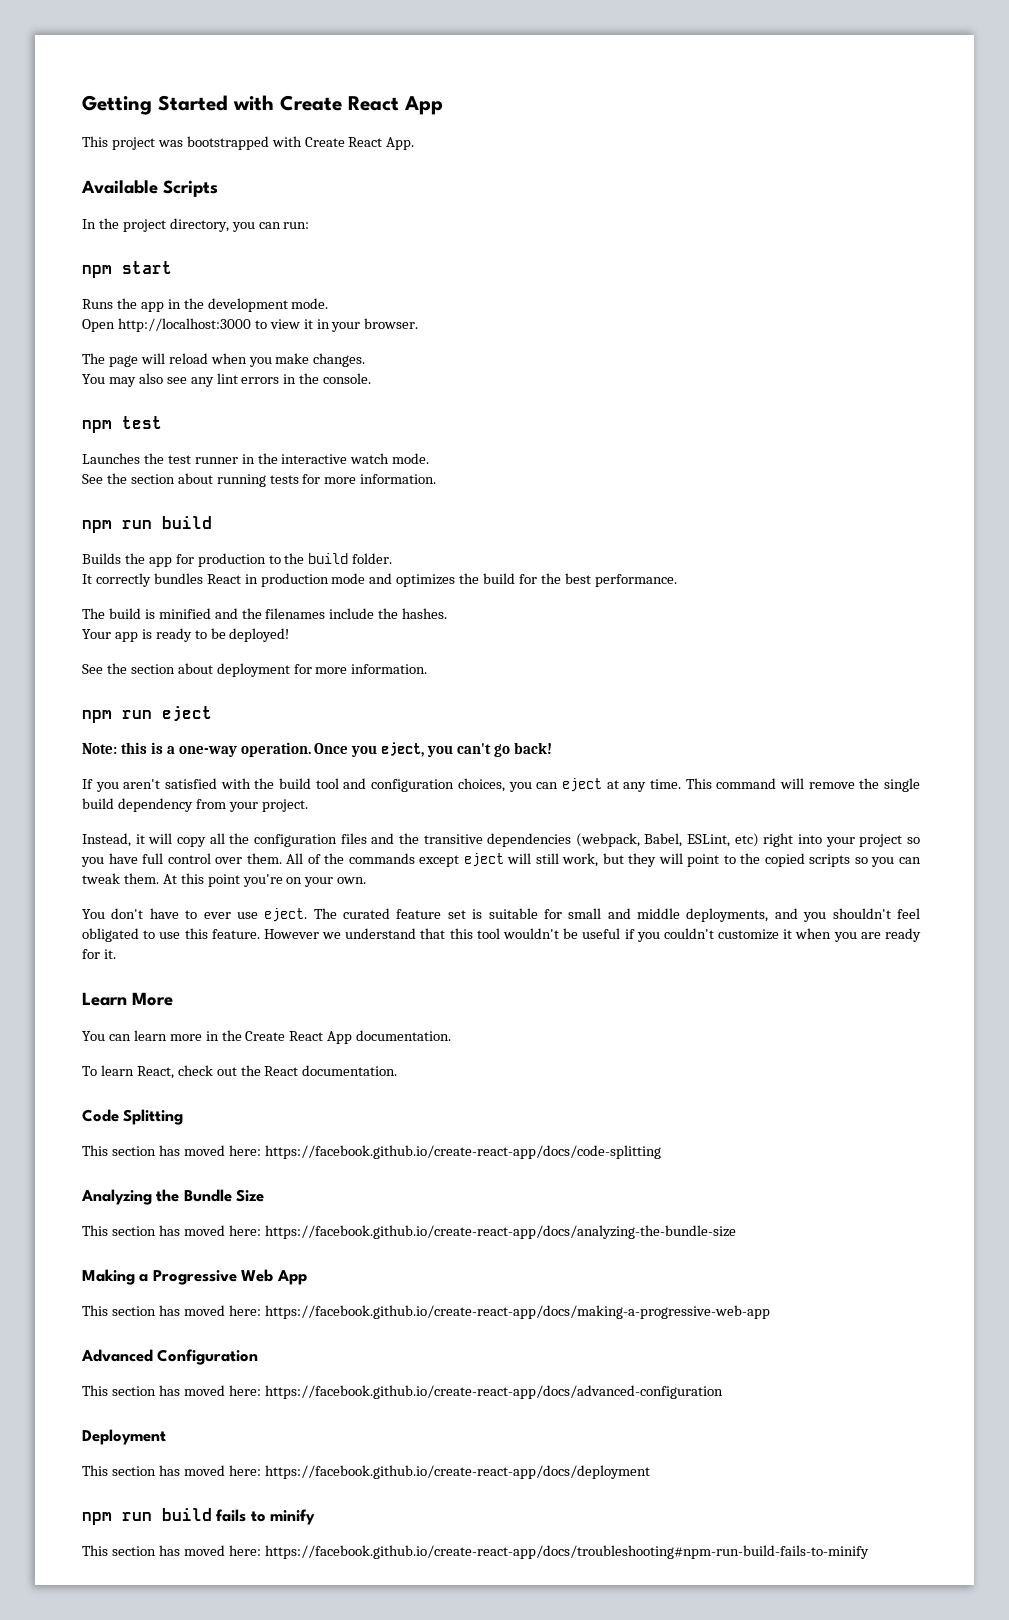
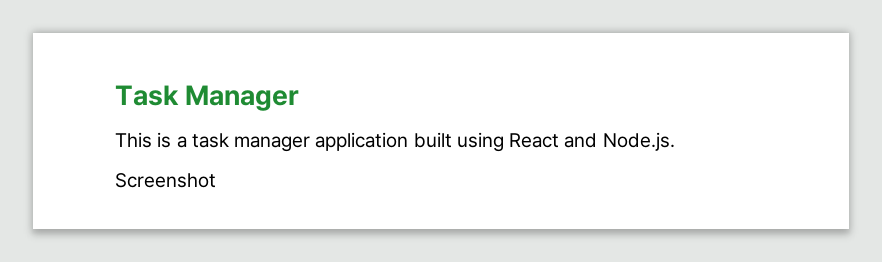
- Getting Started with Create React App
- This project was bootstrapped with Create React App.
- Available Scripts
- In the project directory, you can run:
- npm start
- Runs the app in the development mode.
- Open http://localhost:3000 to view it in your browser.
- The page will reload when you make changes.
- You may also see any lint errors in the console.
- npm test
- Launches the test runner in the interactive watch mode.
- See the section about running tests for more information.
- npm run build
- Builds the app for production to the build folder.
- It correctly bundles React in production mode and optimizes the build for the best performance.
- The build is minified and the filenames include the hashes.
- Your app is ready to be deployed!
- See the section about deployment for more information.
- npm run eject
- Note: this is a one-way operation. Once you eject, you can't go back!
- If you aren't satisfied with the build tool and configuration choices, you can eject at any time. This command will remove the single build dependency from your project.
- Instead, it will copy all the configuration files and the transitive dependencies (webpack, Babel, ESLint, etc) right into your project so you have full control over them. All of the commands except eject will still work, but they will point to the copied scripts so you can tweak them. At this point you're on your own.
- You don't have to ever use eject. The curated feature set is suitable for small and middle deployments, and you shouldn't feel obligated to use this feature. However we understand that this tool wouldn't be useful if you couldn't customize it when you are ready for it.
- Learn More
- You can learn more in the Create React App documentation.
- To learn React, check out the React documentation.
- Code Splitting
- This section has moved here: https://facebook.github.io/create-react-app/docs/code-splitting
- Analyzing the Bundle Size
- This section has moved here: https://facebook.github.io/create-react-app/docs/analyzing-the-bundle-size
- Making a Progressive Web App
- This section has moved here: https://facebook.github.io/create-react-app/docs/making-a-progressive-web-app
- Advanced Configuration
- This section has moved here: https://facebook.github.io/create-react-app/docs/advanced-configuration
- Deployment
- This section has moved here: https://facebook.github.io/create-react-app/docs/deployment
- npm run build fails to minify
- This section has moved here: https://facebook.github.io/create-react-app/docs/troubleshooting#npm-run-build-fails-to-minify
+ Task Manager
+ This is a task manager application built using React and Node.js.
+ Screenshot

